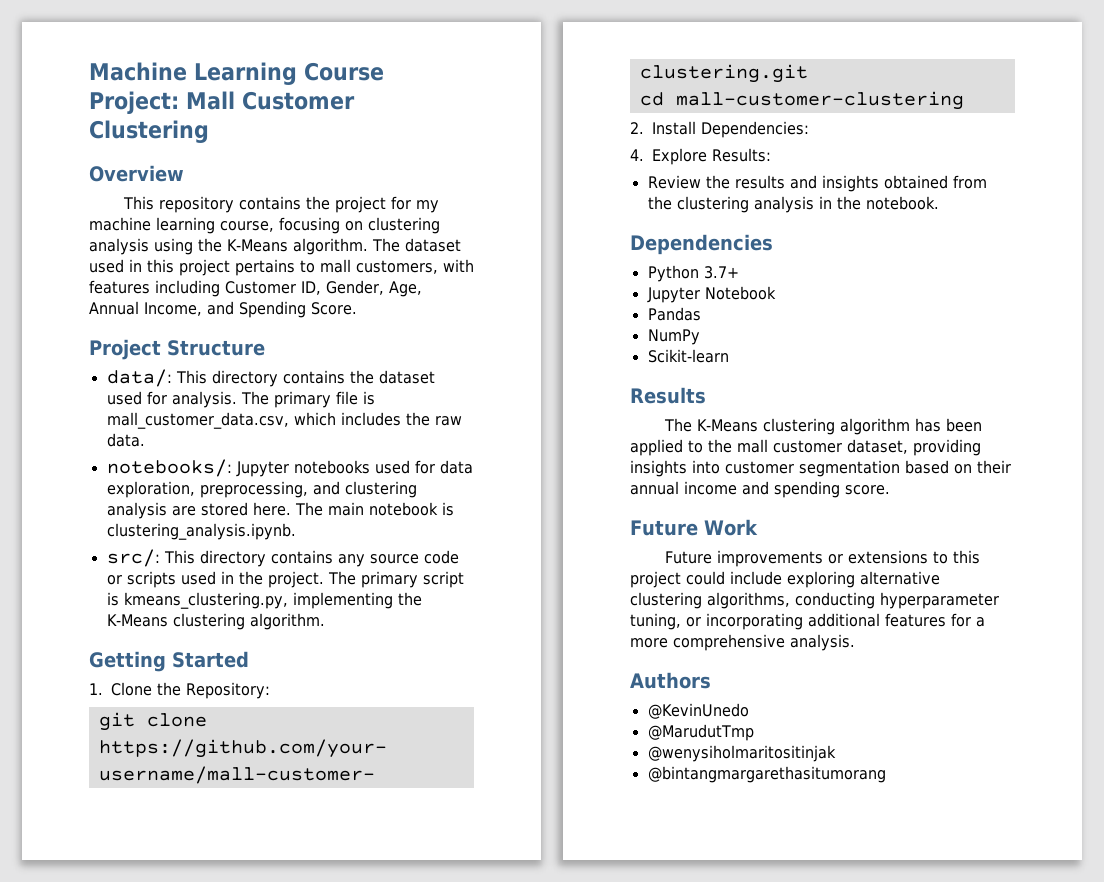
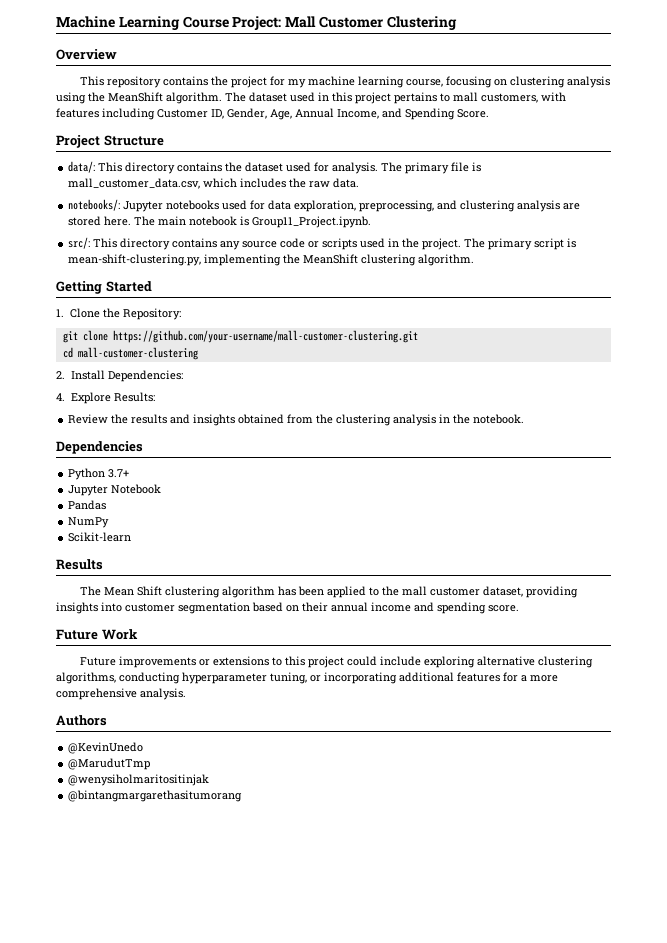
- This repository contains the project for my machine learning course, focusing on clustering analysis using the K-Means algorithm.
+ This repository contains the project for my machine learning course, focusing on clustering analysis using the MeanShift algorithm.
- The main notebook is clustering_analysis.ipynb.
+ The main notebook is Group11_Project.ipynb.
- The primary script is kmeans_clustering.py, implementing the K-Means clustering algorithm.
+ The primary script is mean-shift-clustering.py, implementing the MeanShift clustering algorithm.
- The K-Means clustering algorithm has been applied to the mall customer dataset, providing insights into customer segmentation based on their annual income and spending score.
+ The Mean Shift clustering algorithm has been applied to the mall customer dataset, providing insights into customer segmentation based on their annual income and spending score.

